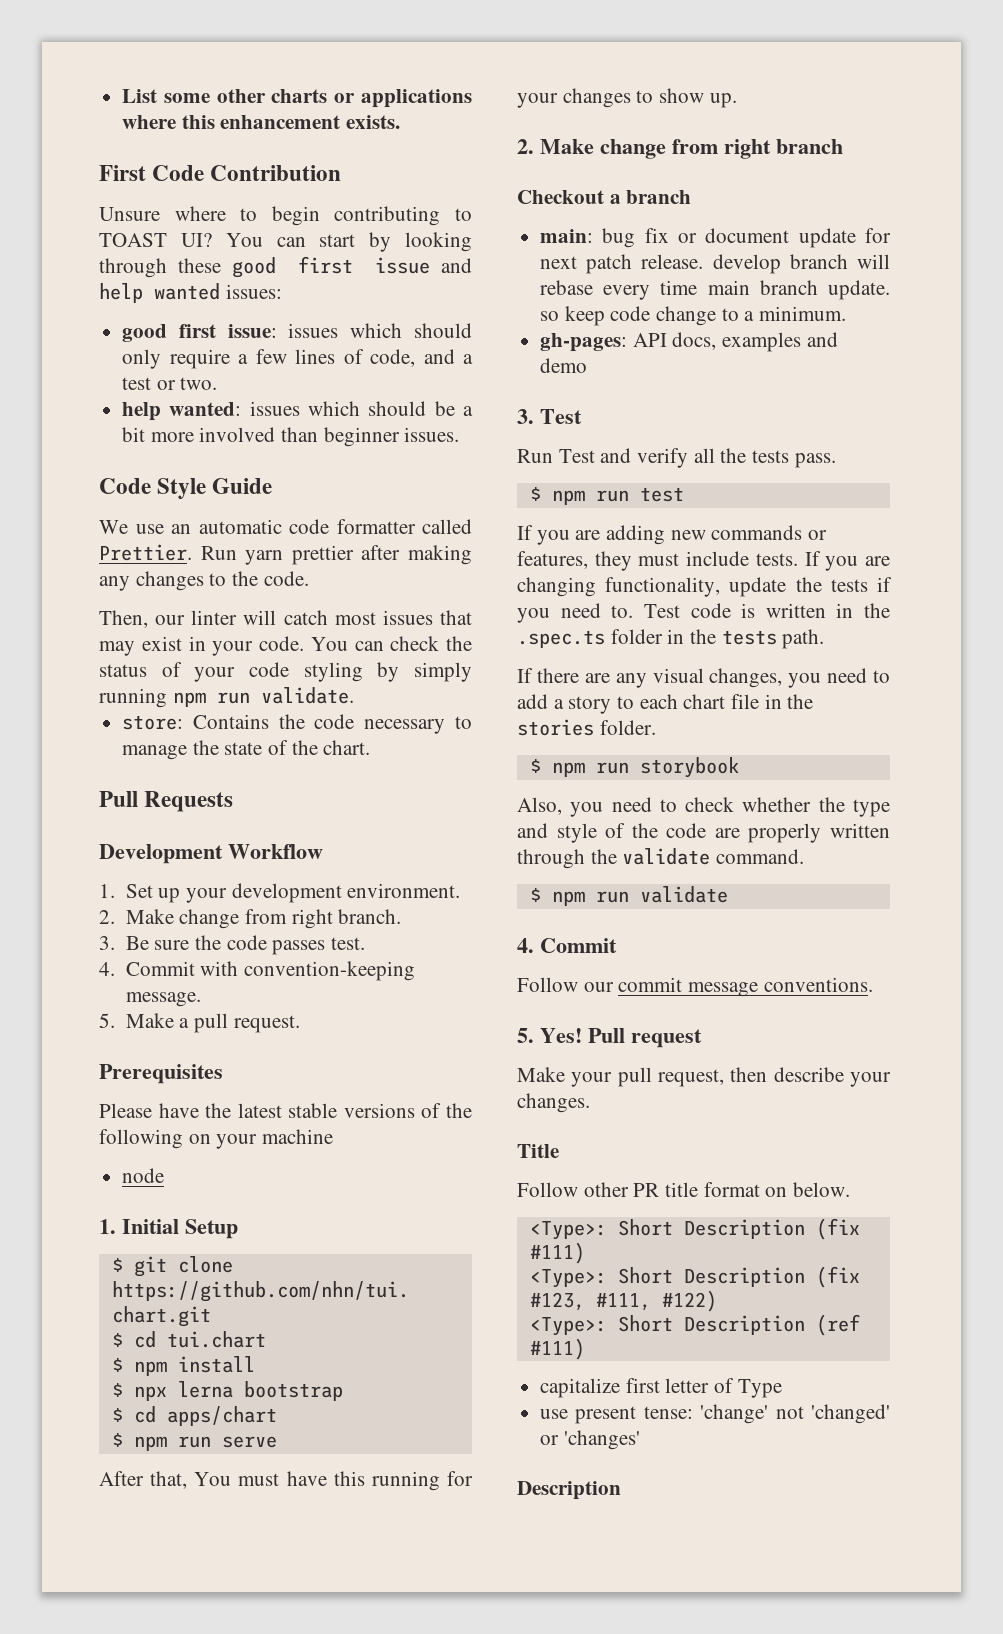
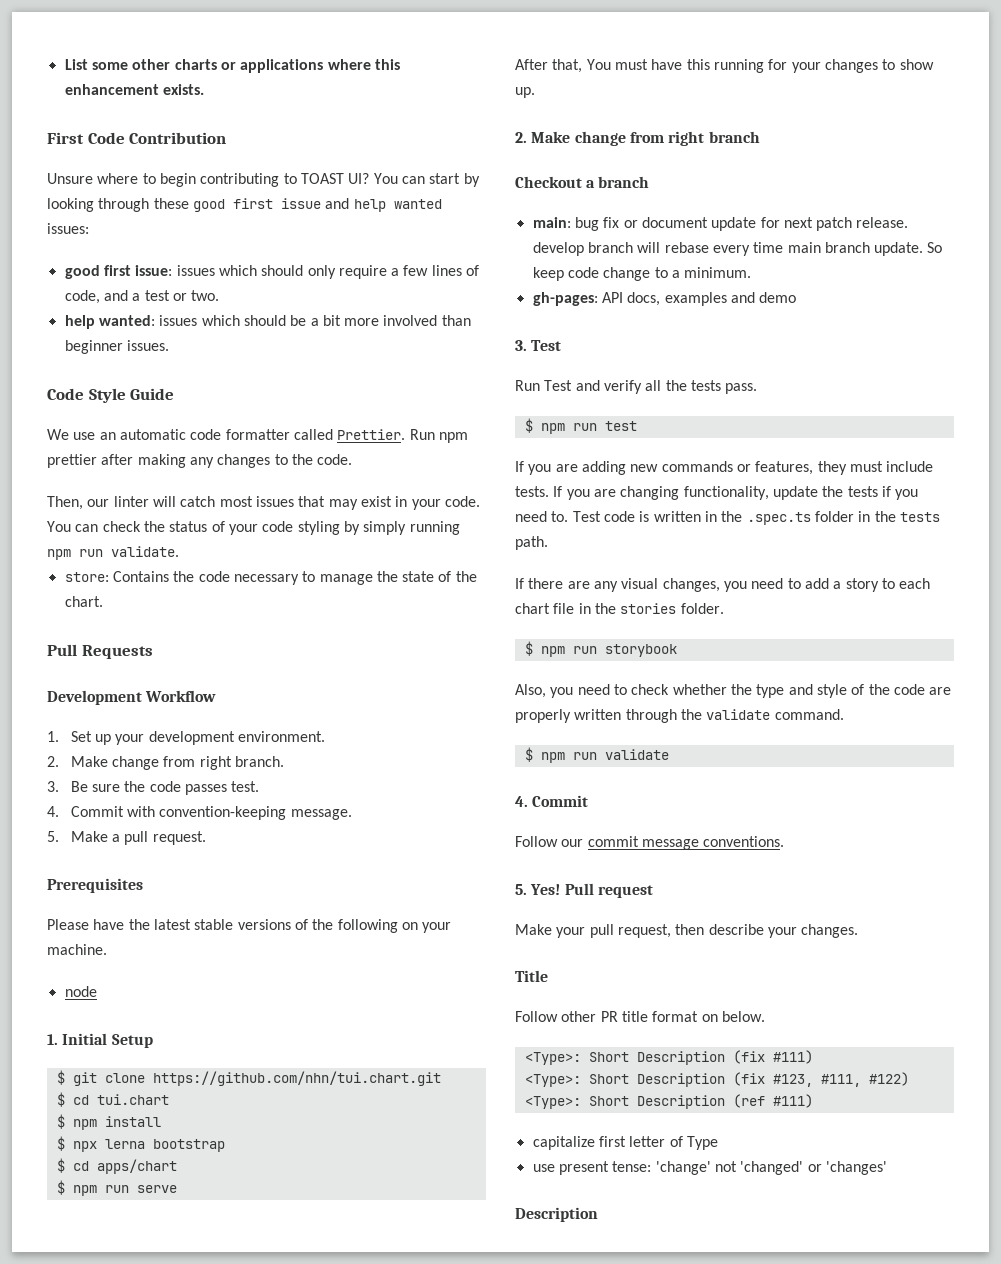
- Run yarn prettier after making any changes to the code.
+ Run npm prettier after making any changes to the code.
- Please have the latest stable versions of the following on your machine
+ Please have the latest stable versions of the following on your machine.
- main: bug fix or document update for next patch release. develop branch will rebase every time main branch update. so keep code change to a minimum.
+ main: bug fix or document update for next patch release. develop branch will rebase every time main branch update. So keep code change to a minimum.

